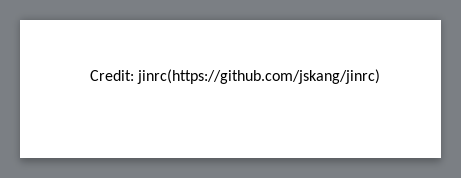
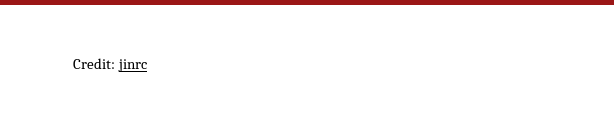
- Credit: jinrc(https://github.com/jskang/jinrc)
+ Credit: jinrc

